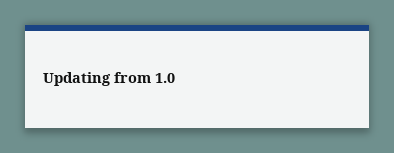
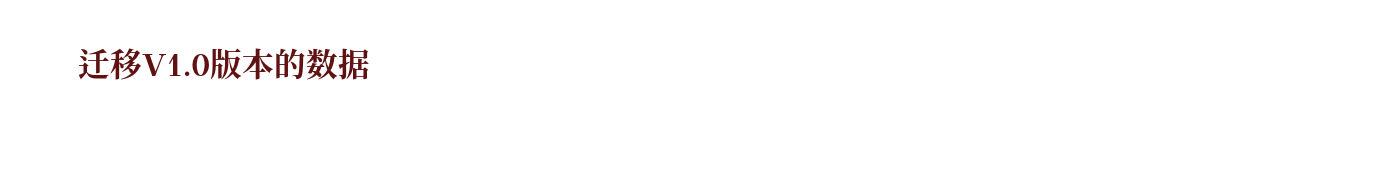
- Updating from 1.0
+ 迁移V1.0版本的数据

